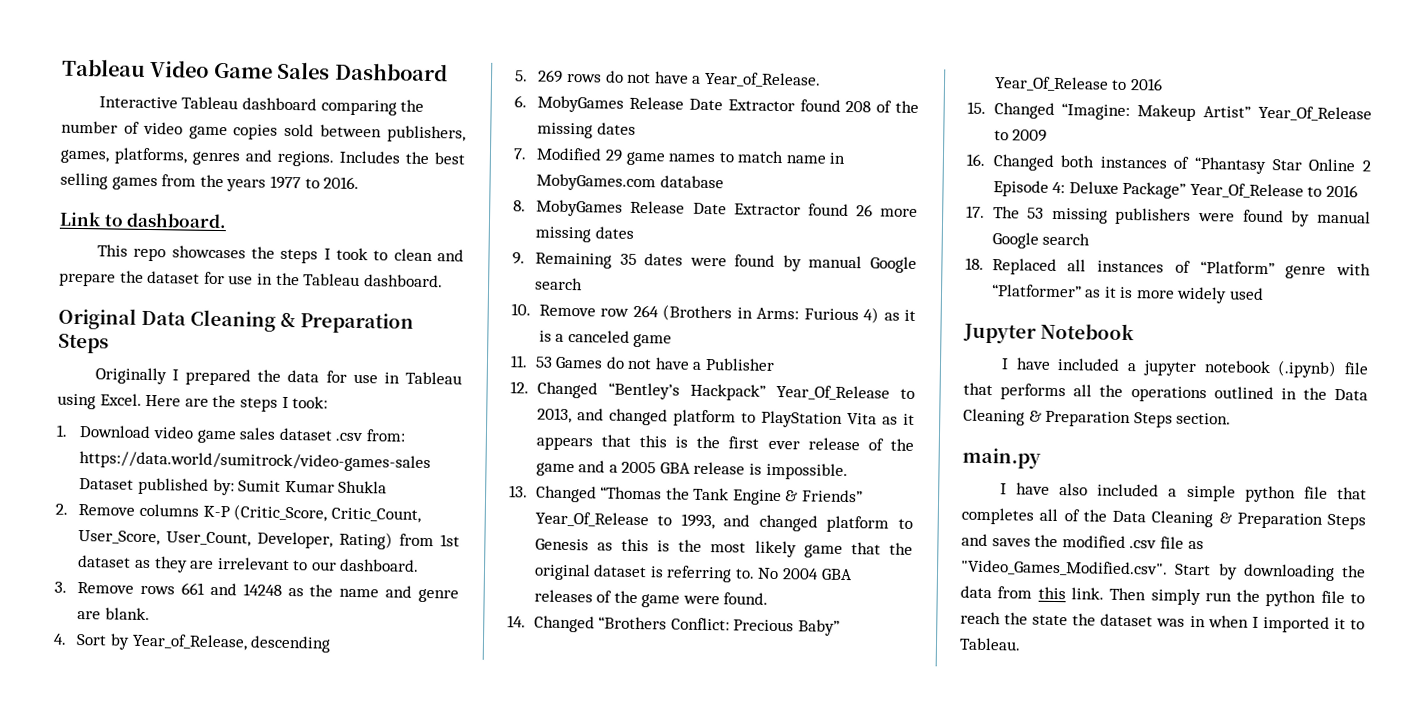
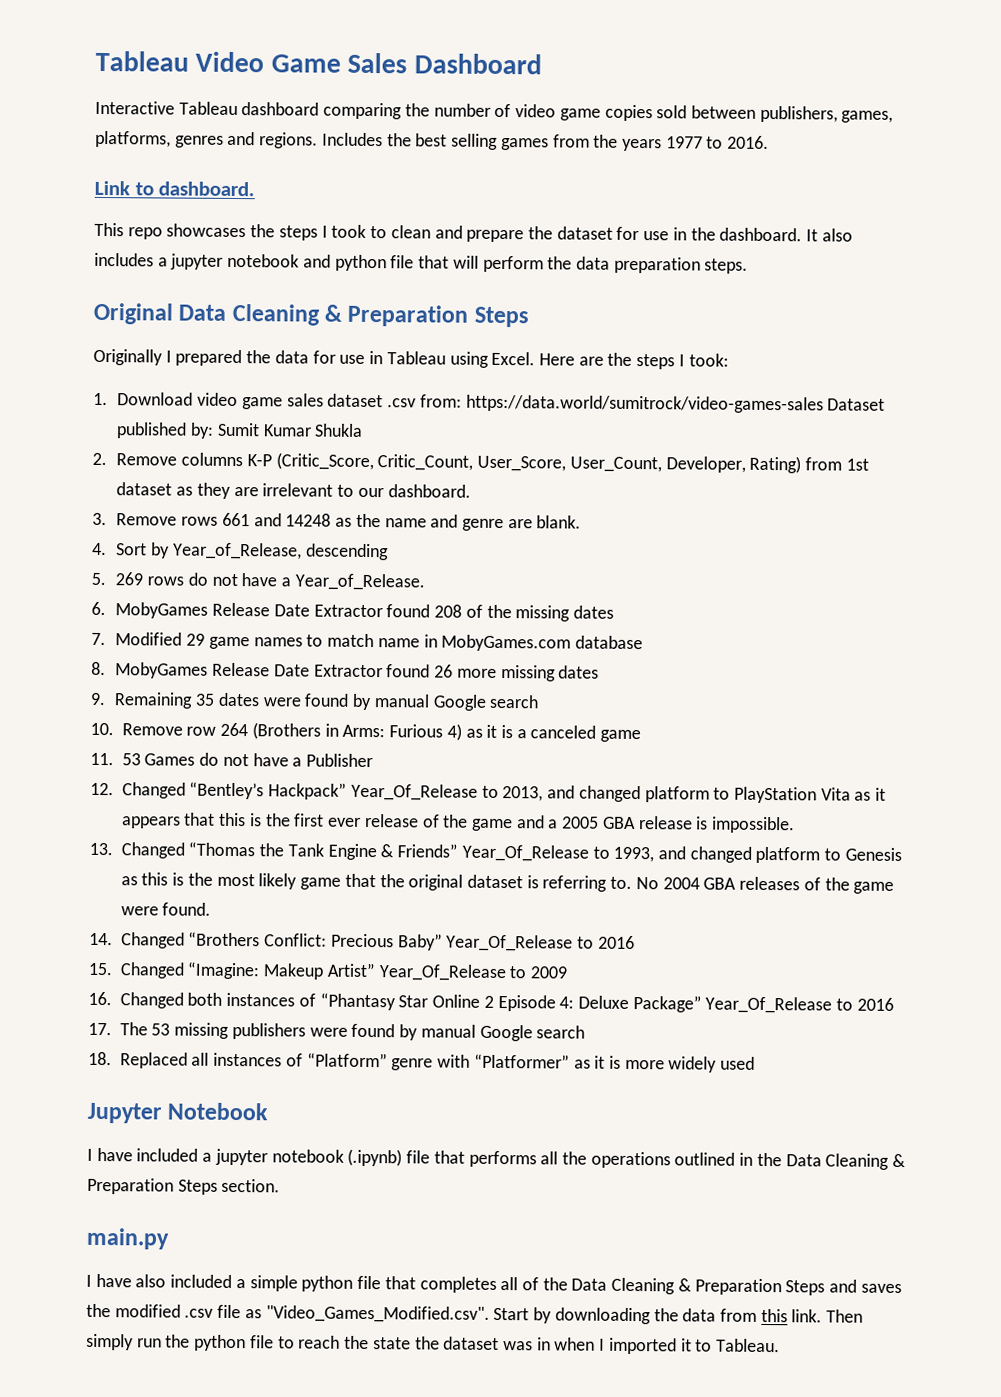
- This repo showcases the steps I took to clean and prepare the dataset for use in the Tableau dashboard.
+ This repo showcases the steps I took to clean and prepare the dataset for use in the dashboard. It also includes a jupyter notebook and python file that will perform the data preparation steps.

